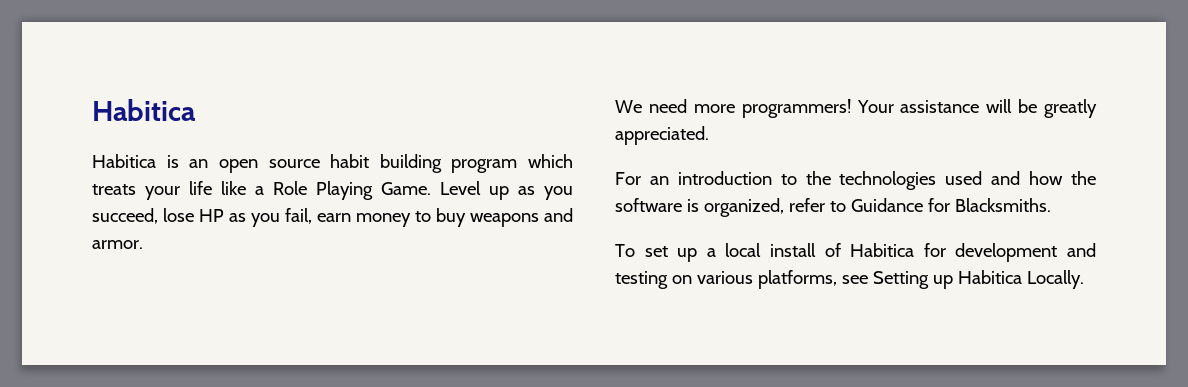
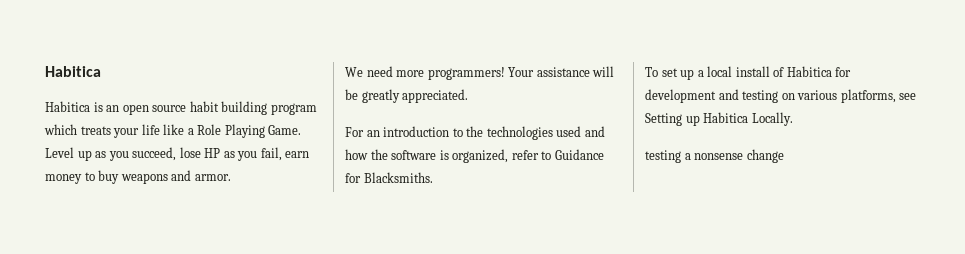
+ testing a nonsense change

